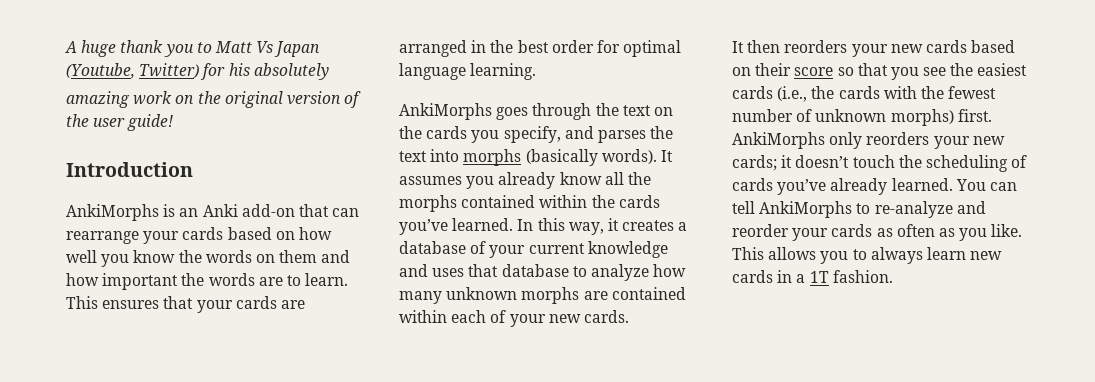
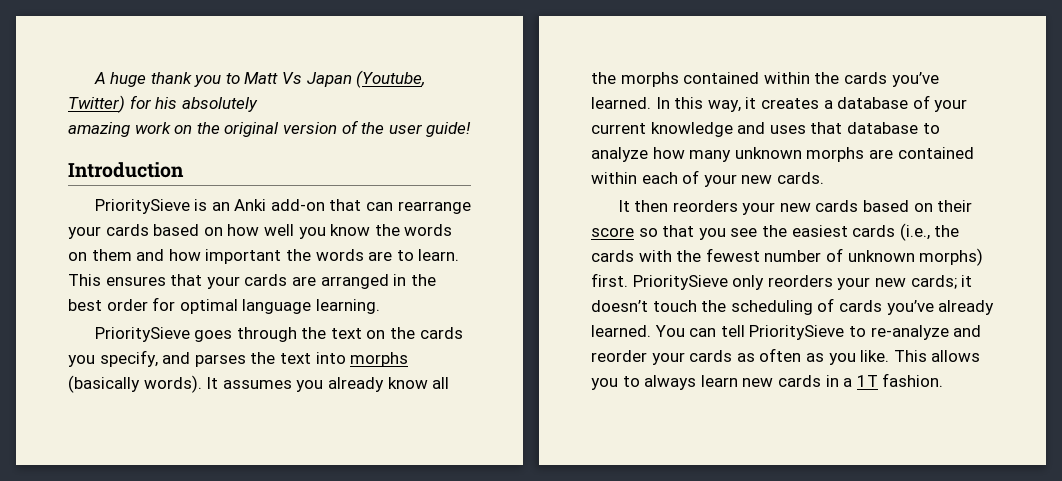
- AnkiMorphs is an Anki add-on that can rearrange your cards based on how well you know the words on them and how important the words are to learn.
+ PrioritySieve is an Anki add-on that can rearrange your cards based on how well you know the words on them and how important the words are to learn.
- AnkiMorphs goes through the text on the cards you specify, and parses the text into morphs (basically words).
+ PrioritySieve goes through the text on the cards you specify, and parses the text into morphs (basically words).
- AnkiMorphs only reorders your new cards; it doesn’t touch the scheduling of cards you’ve already learned.
+ PrioritySieve only reorders your new cards; it doesn’t touch the scheduling of cards you’ve already learned.
- You can tell AnkiMorphs to re-analyze and reorder your cards as often as you like.
+ You can tell PrioritySieve to re-analyze and reorder your cards as often as you like.

